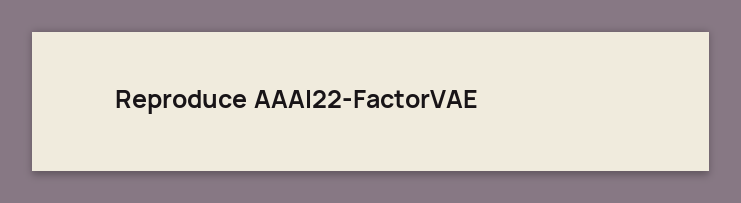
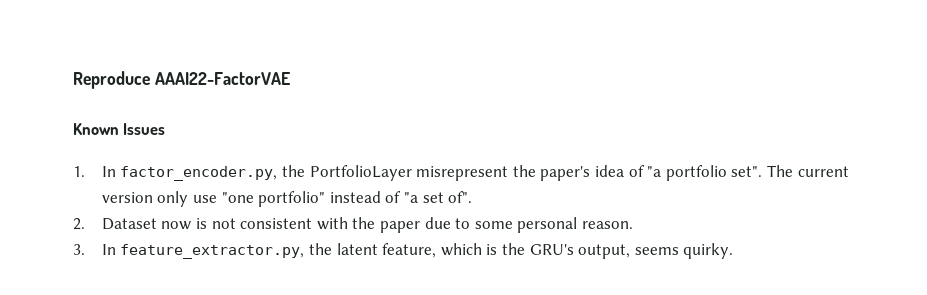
+ Known Issues
+ 1. In factor_encoder.py, the PortfolioLayer misrepresent the paper's idea of "a portfolio set". The current version only use "one portfolio" instead of "a set of".
+ 2. Dataset now is not consistent with the paper due to some personal reason.
+ 3. In feature_extractor.py, the latent feature, which is the GRU's output, seems quirky.

